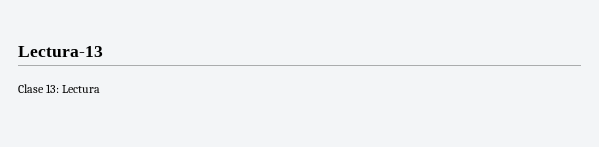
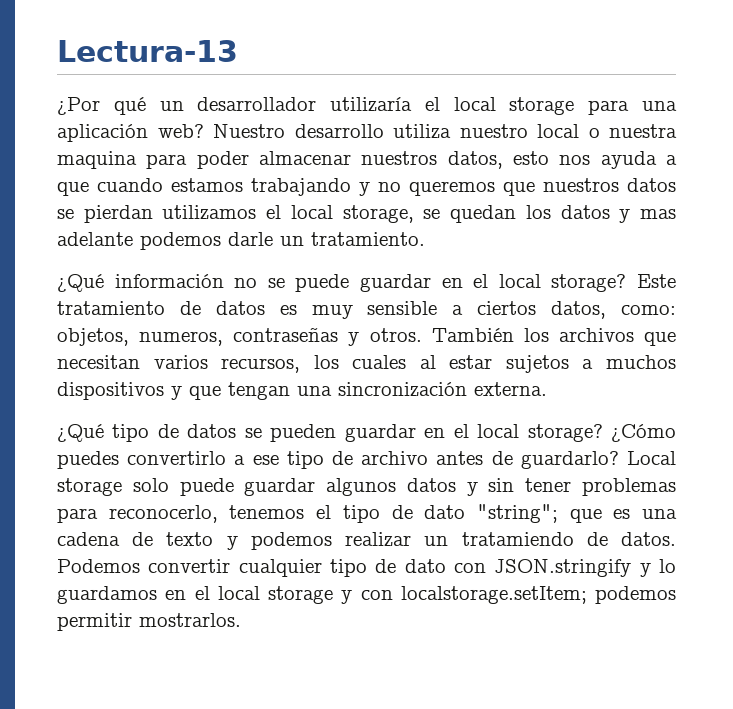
- Clase 13: Lectura
+ ¿Por qué un desarrollador utilizaría el local storage para una aplicación web? Nuestro desarrollo utiliza nuestro local o nuestra maquina para poder almacenar nuestros datos, esto nos ayuda a que cuando estamos trabajando y no queremos que nuestros datos se pierdan utilizamos el local storage, se quedan los datos y mas adelante podemos darle un tratamiento.
+ ¿Qué información no se puede guardar en el local storage? Este tratamiento de datos es muy sensible a ciertos datos, como: objetos, numeros, contraseñas y otros. También los archivos que necesitan varios recursos, los cuales al estar sujetos a muchos dispositivos y que tengan una sincronización externa.
+ ¿Qué tipo de datos se pueden guardar en el local storage? ¿Cómo puedes convertirlo a ese tipo de archivo antes de guardarlo? Local storage solo puede guardar algunos datos y sin tener problemas para reconocerlo, tenemos el tipo de dato "string"; que es una cadena de texto y podemos realizar un tratamiendo de datos. Podemos convertir cualquier tipo de dato con JSON.stringify y lo guardamos en el local storage y con localstorage.setItem; podemos permitir mostrarlos.

